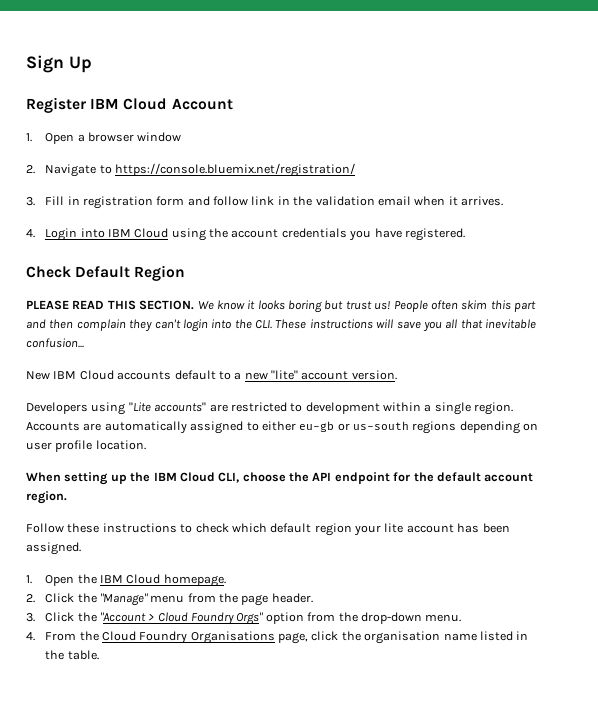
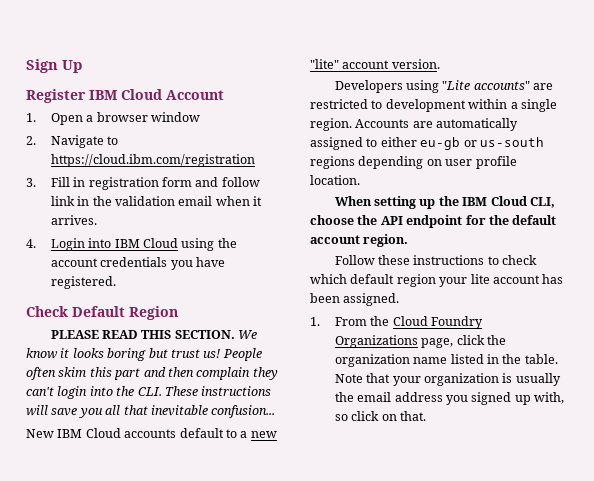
- 2. Navigate to https://console.bluemix.net/registration/
+ 2. Navigate to https://cloud.ibm.com/registration
- 1. Open the IBM Cloud homepage.
- 2. Click the "Manage" menu from the page header.
- 3. Click the "Account > Cloud Foundry Orgs" option from the drop-down menu.
- 4. From the Cloud Foundry Organisations page, click the organisation name listed in the table.
+ 1. From the Cloud Foundry Organizations page, click the organization name listed in the table.
+ Note that your organization is usually the email address you signed up with, so click on that.

